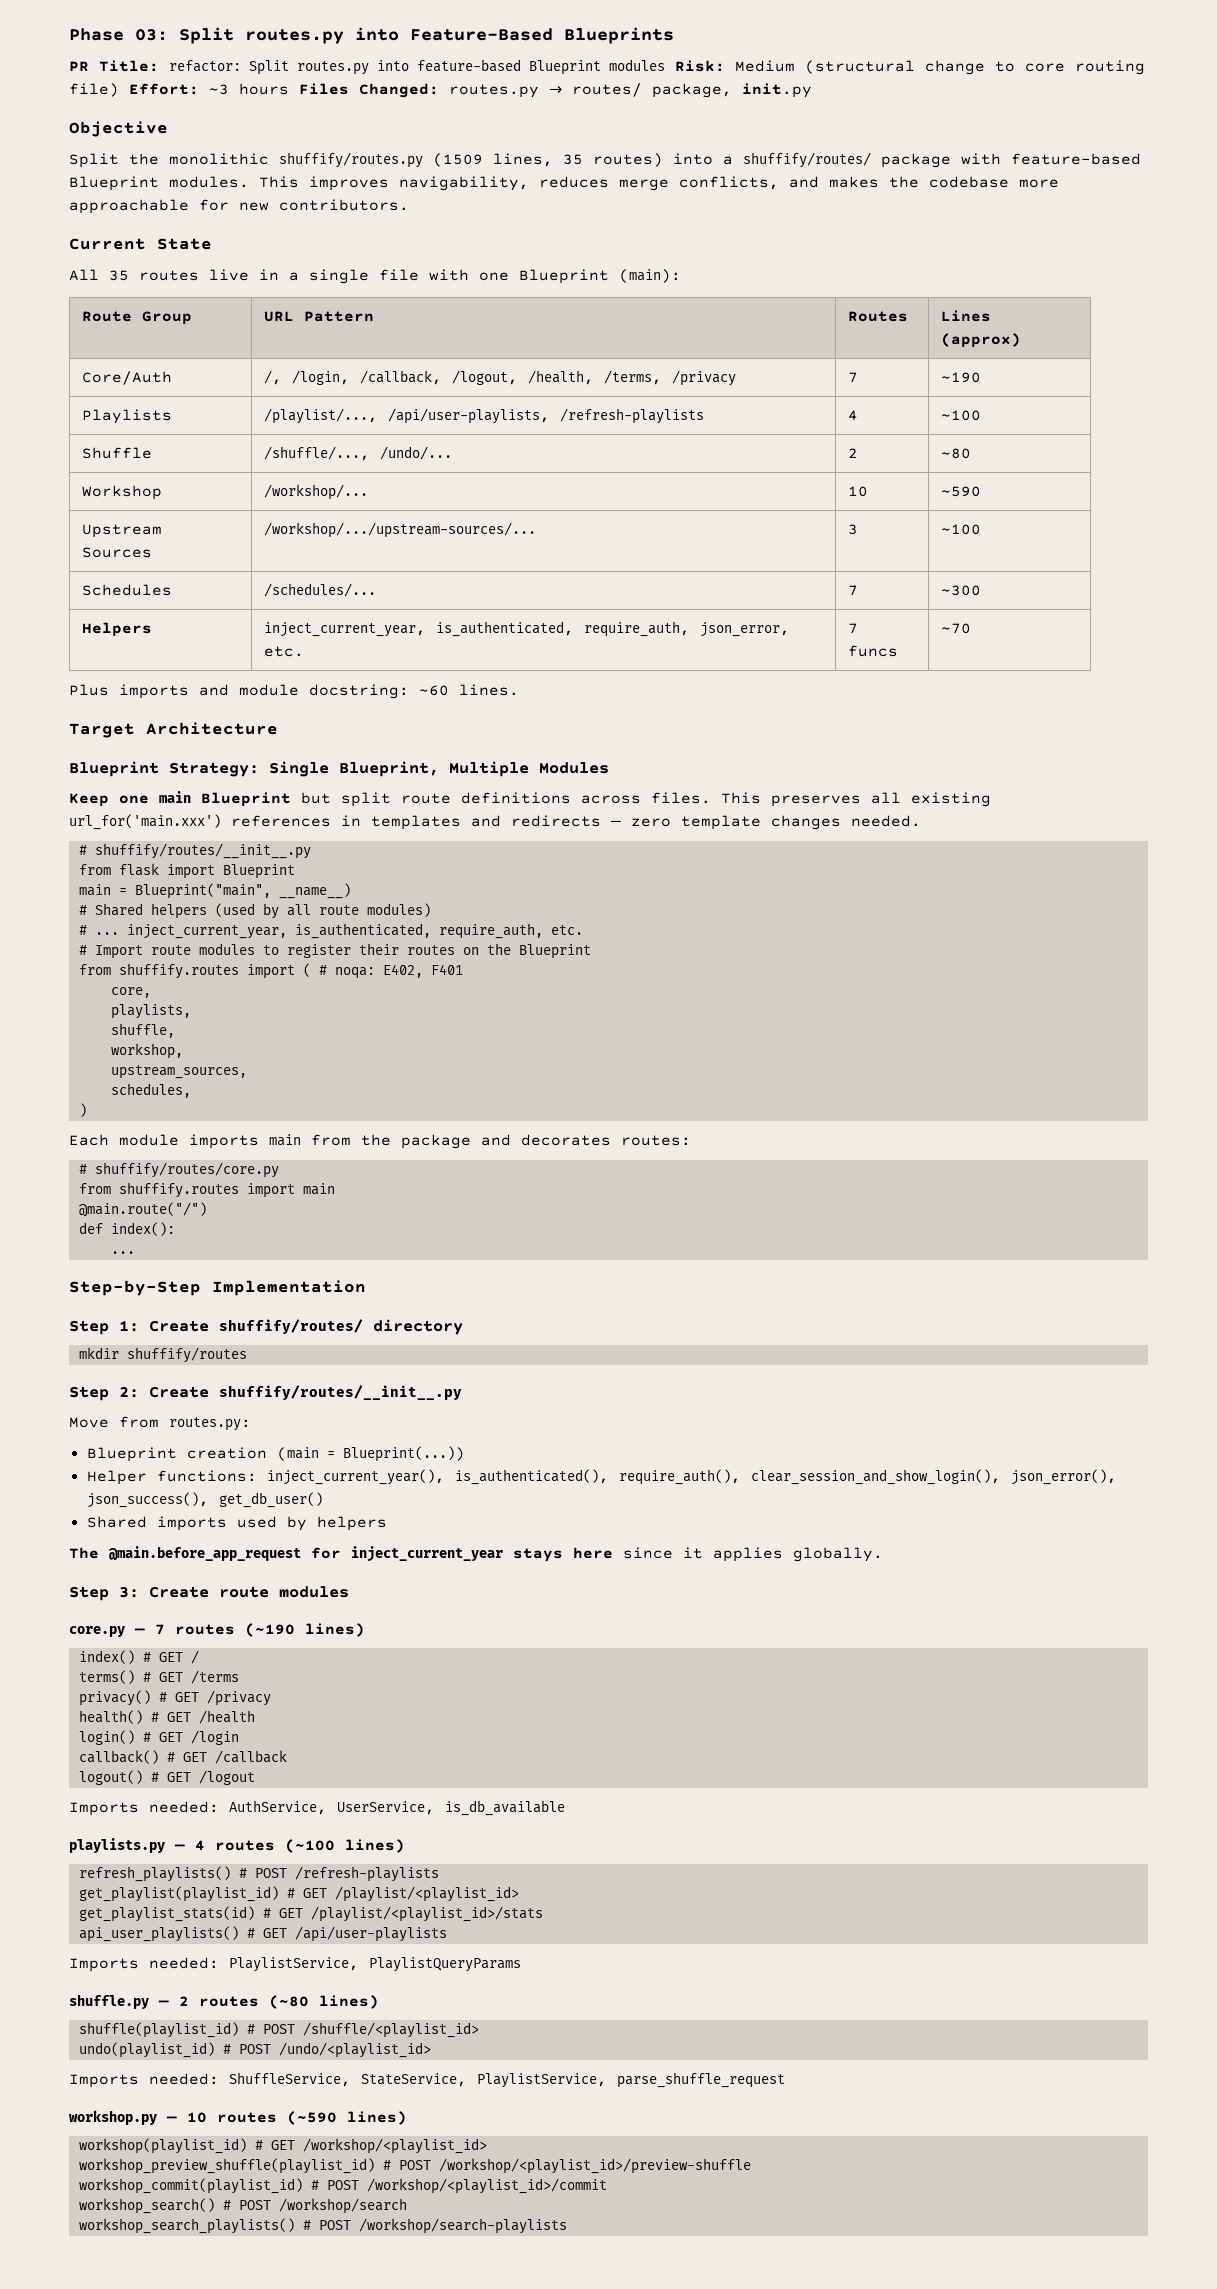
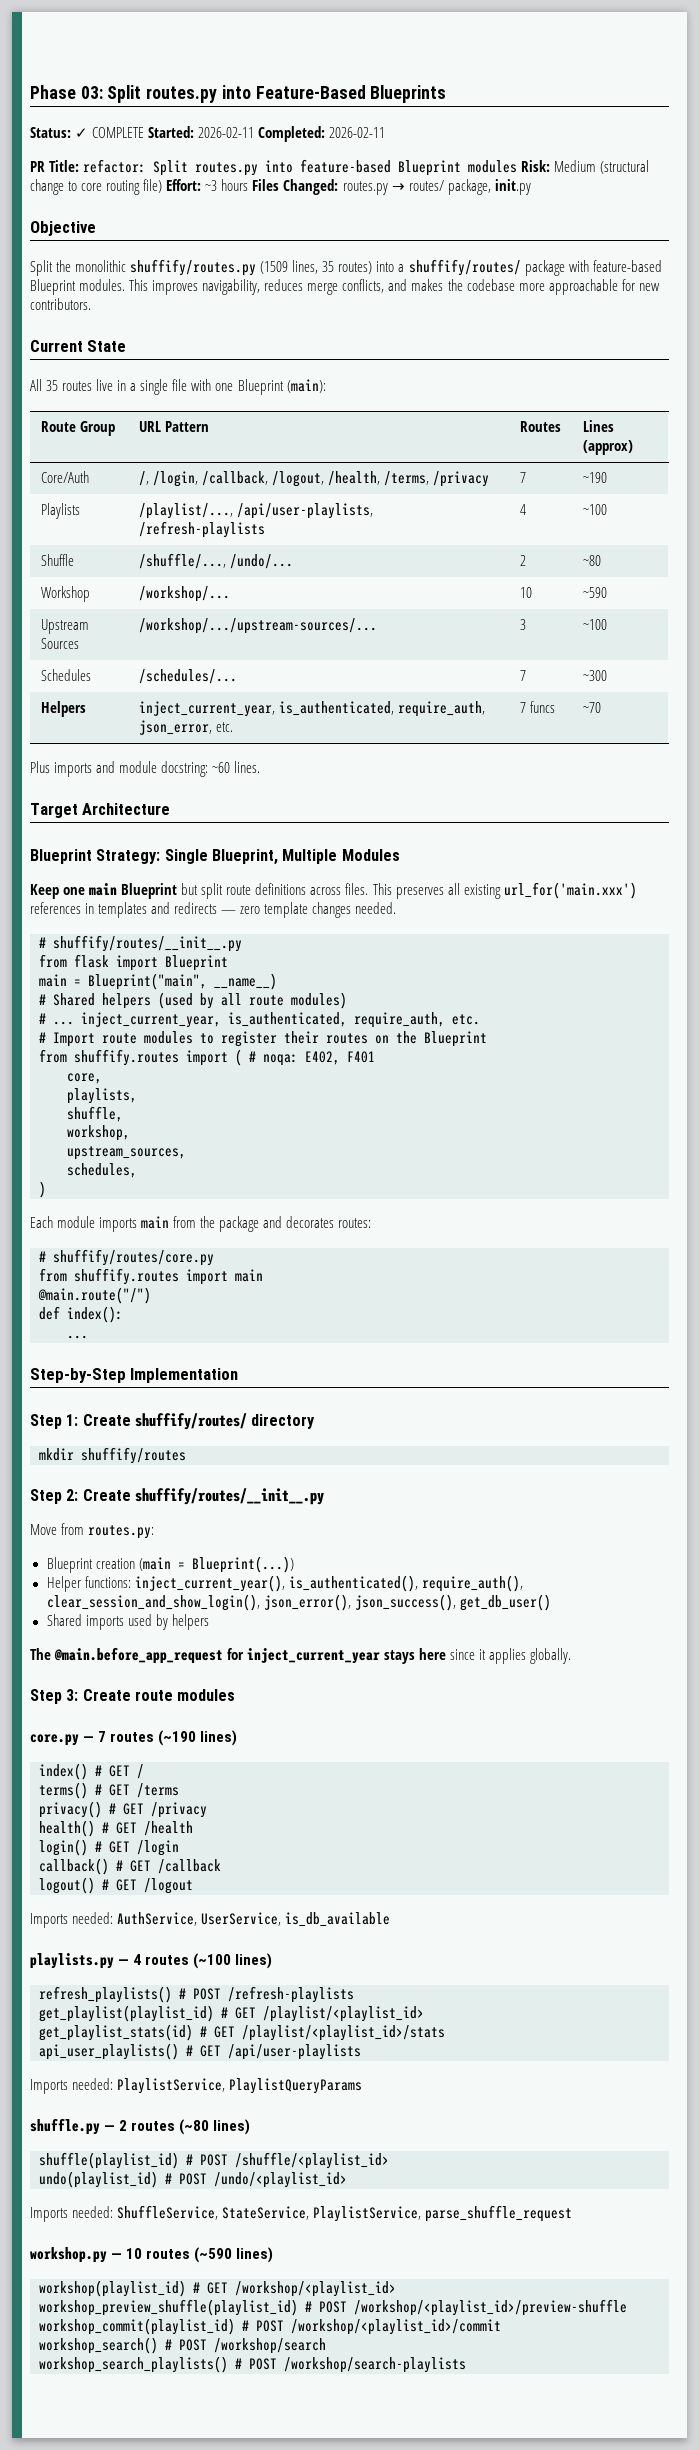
+ Status: ✓ COMPLETE Started: 2026-02-11 Completed: 2026-02-11

